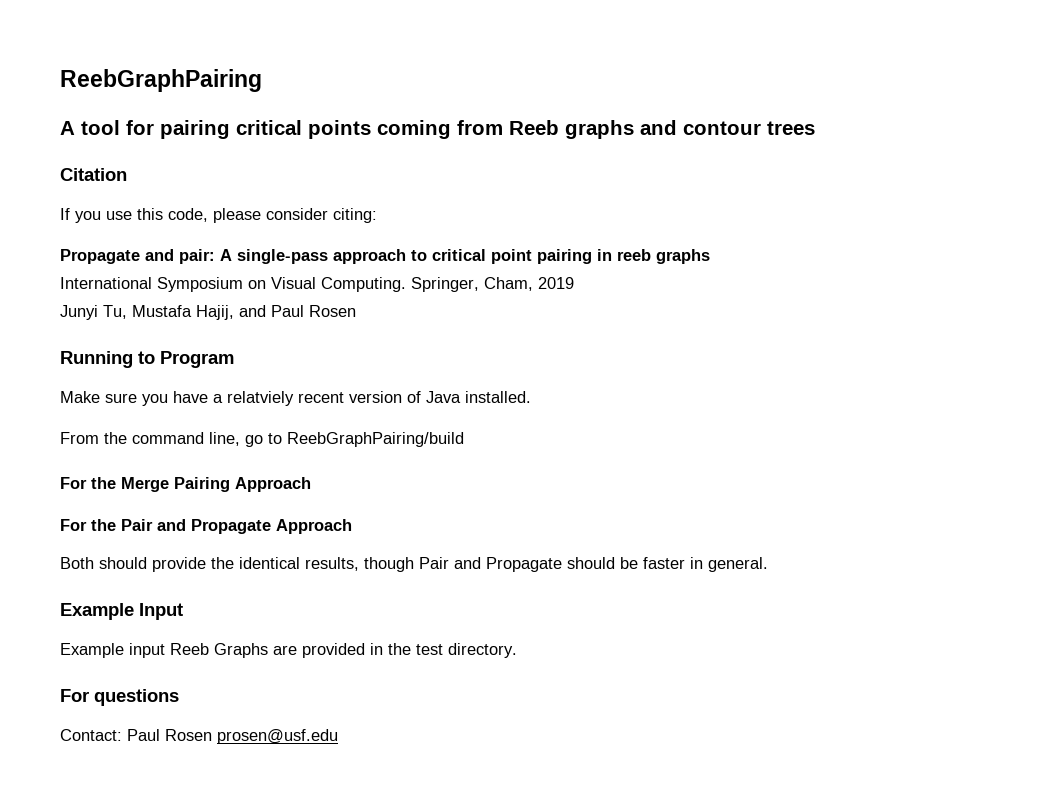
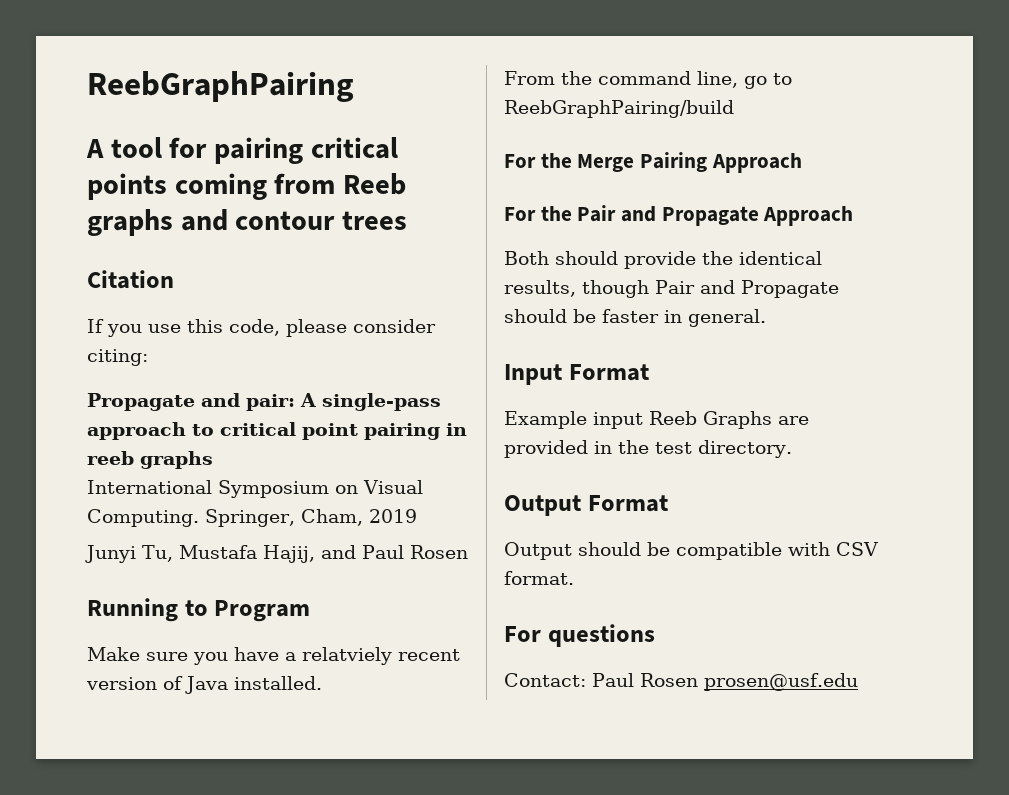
- Example Input
+ Input Format
+ Output Format
+ Output should be compatible with CSV format.

